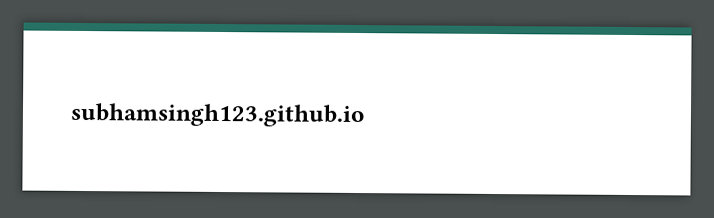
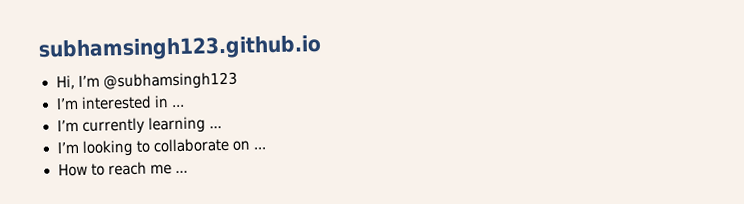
+ Hi, I’m @subhamsingh123
+ I’m interested in ...
+ I’m currently learning ...
+ I’m looking to collaborate on ...
+ How to reach me ...

